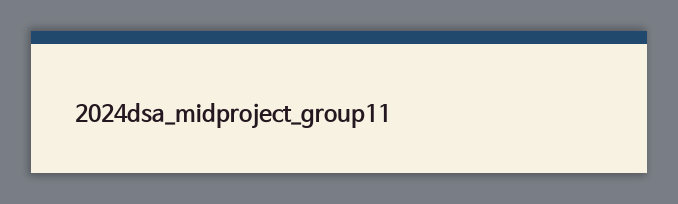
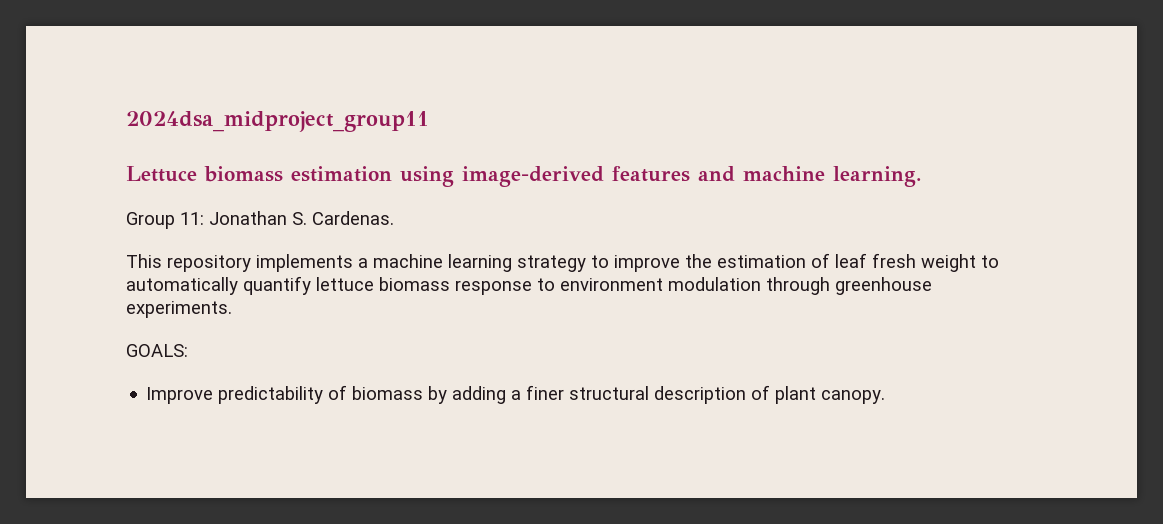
+ Lettuce biomass estimation using image-derived features and machine learning.
+ Group 11: Jonathan S. Cardenas.
+ This repository implements a machine learning strategy to improve the estimation of leaf fresh weight to automatically quantify lettuce biomass response to environment modulation through greenhouse experiments.
+ GOALS:
+ Improve predictability of biomass by adding a finer structural description of plant canopy.

